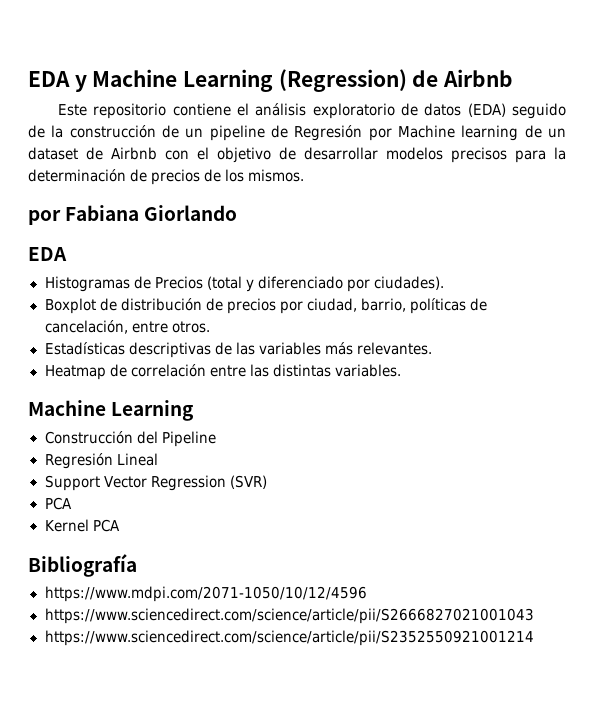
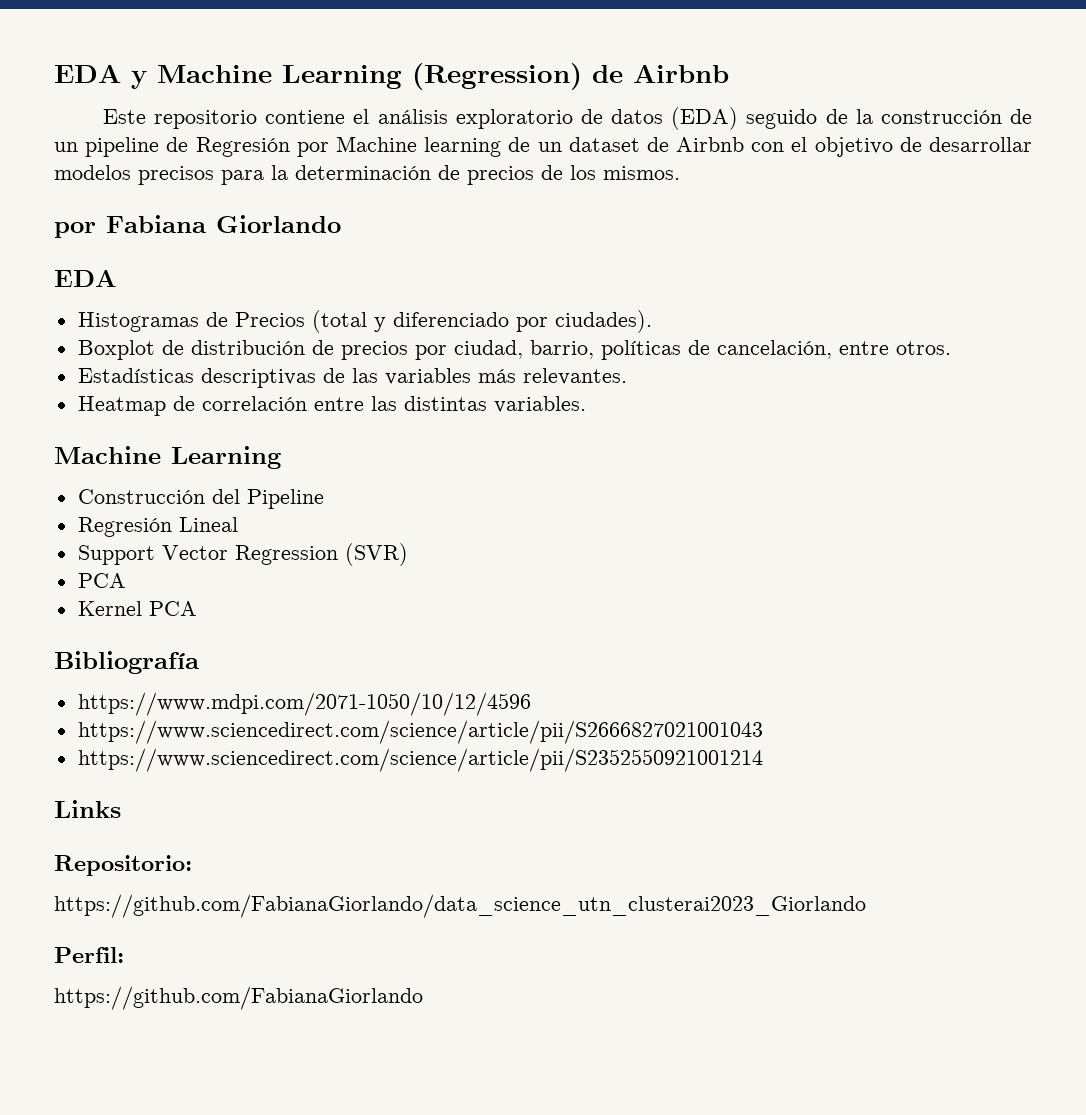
+ Links
+ Repositorio:
+ https://github.com/FabianaGiorlando/data_science_utn_clusterai2023_Giorlando
+ Perfil:
+ https://github.com/FabianaGiorlando

